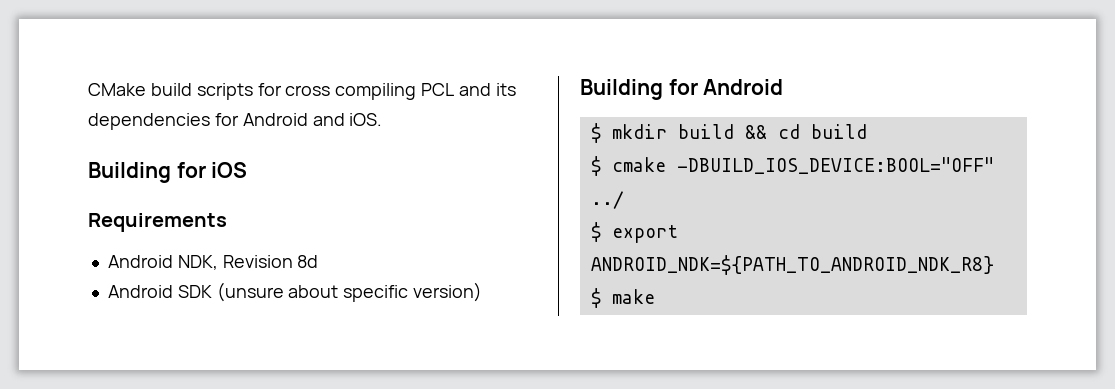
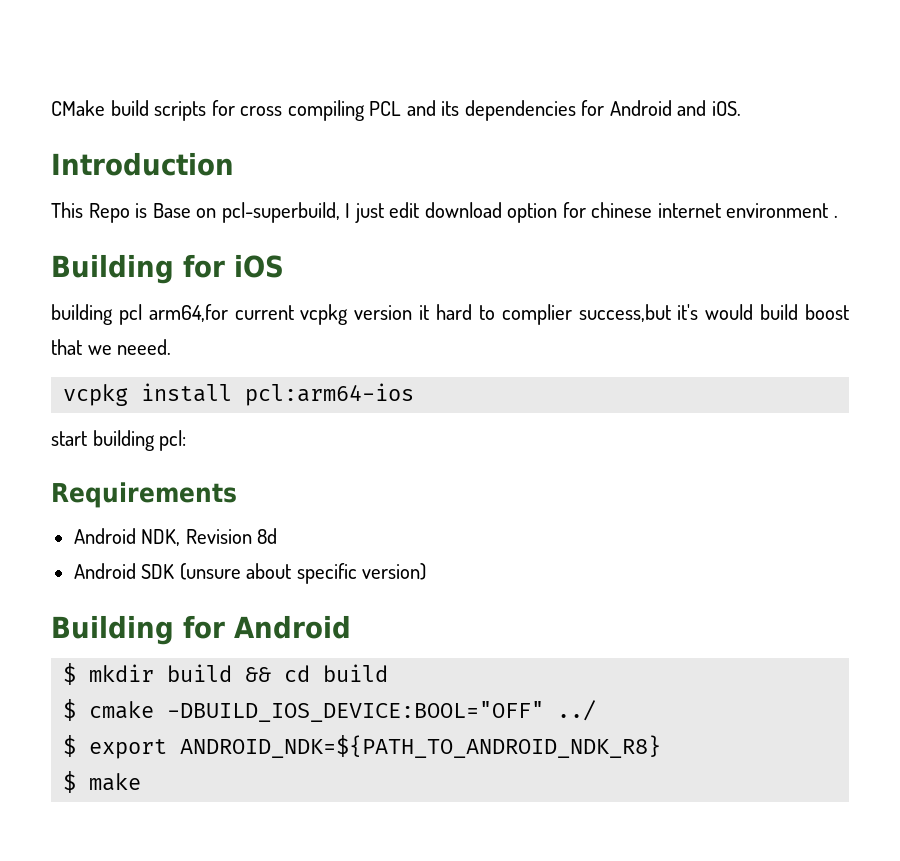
+ Introduction
+ This Repo is Base on pcl-superbuild, I just edit download option for chinese internet environment .
  Building for iOS
+ building pcl arm64,for current vcpkg version it hard to complier success,but it's would build boost that we neeed.
+ vcpkg install pcl:arm64-ios
+ start building pcl:

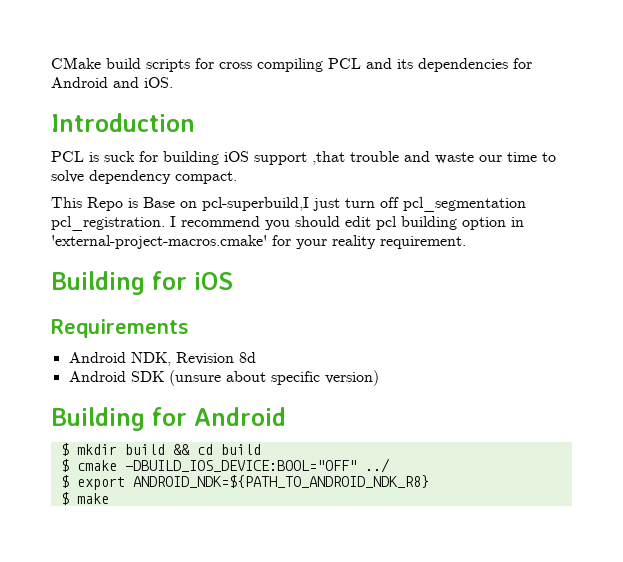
+ PCL is suck for building iOS support ,that trouble and waste our time to solve dependency compact.
- This Repo is Base on pcl-superbuild, I just edit download option for chinese internet environment .
+ This Repo is Base on pcl-superbuild,I just turn off pcl_segmentation pcl_registration. I recommend you should edit pcl building option in 'external-project-macros.cmake' for your reality requirement.
  Building for iOS
- building pcl arm64,for current vcpkg version it hard to complier success,but it's would build boost that we neeed.
- vcpkg install pcl:arm64-ios
- start building pcl:

